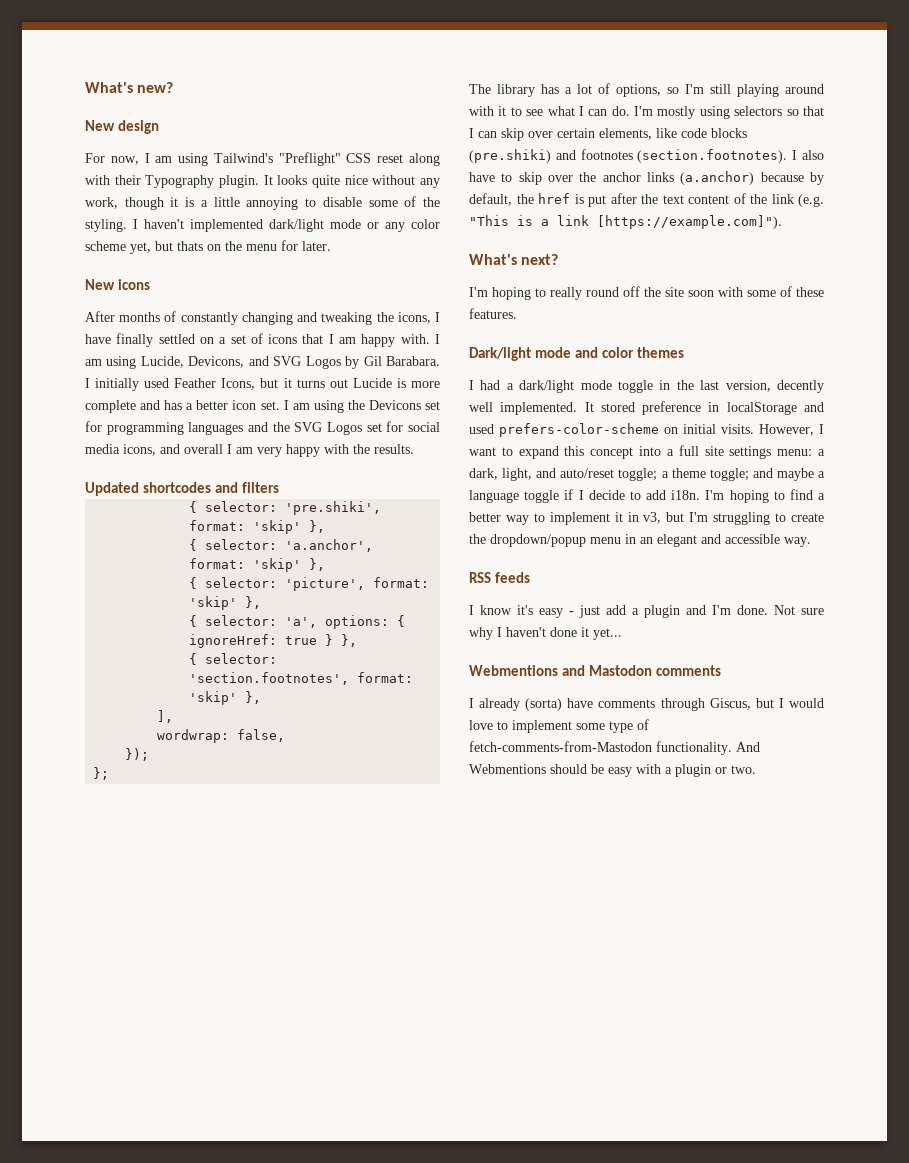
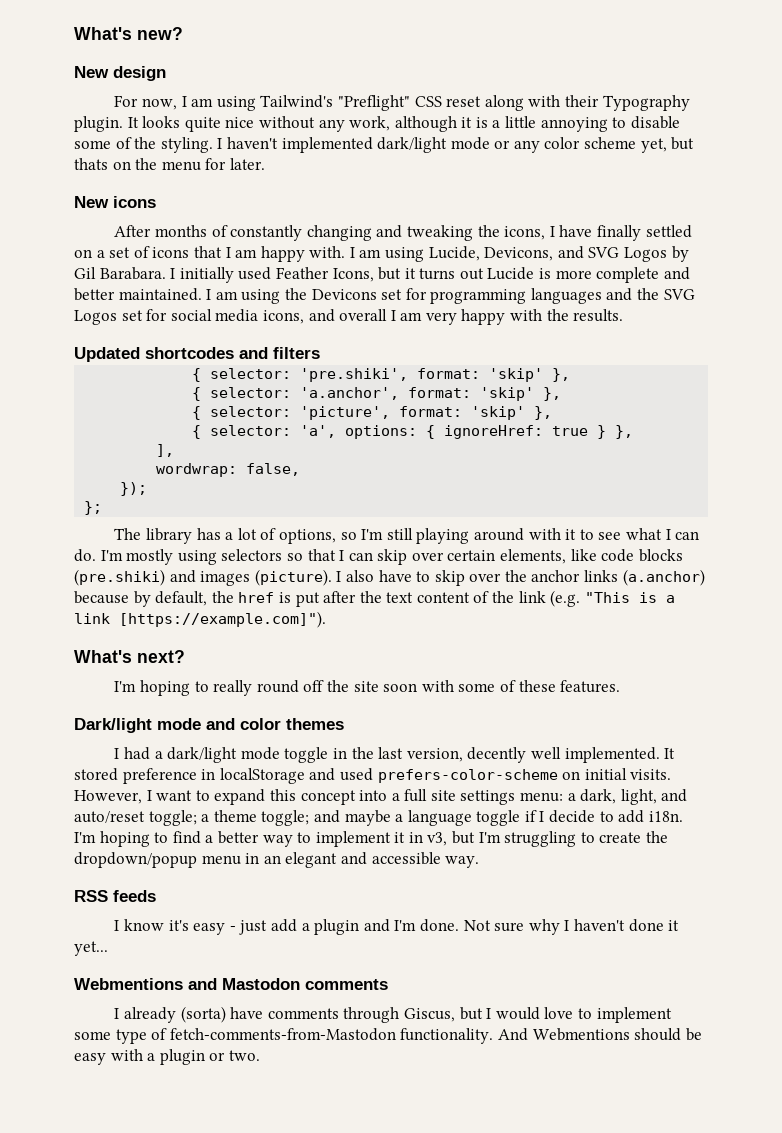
- It looks quite nice without any work, though it is a little annoying to disable some of the styling.
+ It looks quite nice without any work, although it is a little annoying to disable some of the styling.
- I initially used Feather Icons, but it turns out Lucide is more complete and has a better icon set.
+ I initially used Feather Icons, but it turns out Lucide is more complete and better maintained.
- { selector: 'section.footnotes', format: 'skip' },
- I'm mostly using selectors so that I can skip over certain elements, like code blocks (pre.shiki) and footnotes (section.footnotes). I also have to skip over the anchor links (a.anchor) because by default, the href is put after the text content of the link (e.g. "This is a link [https://example.com]").
+ I'm mostly using selectors so that I can skip over certain elements, like code blocks (pre.shiki) and images (picture). I also have to skip over the anchor links (a.anchor) because by default, the href is put after the text content of the link (e.g. "This is a link [https://example.com]").

